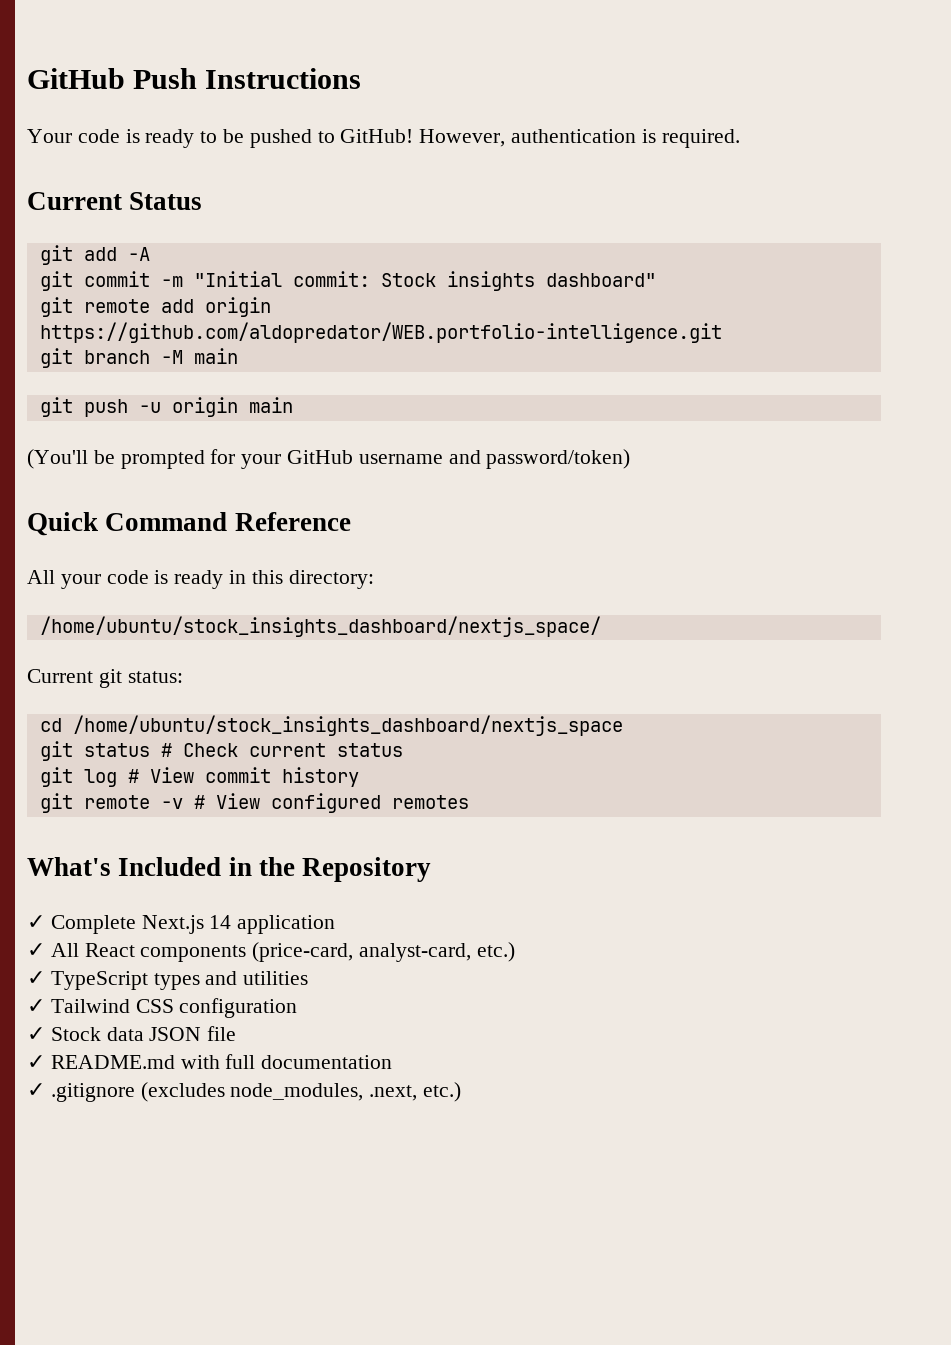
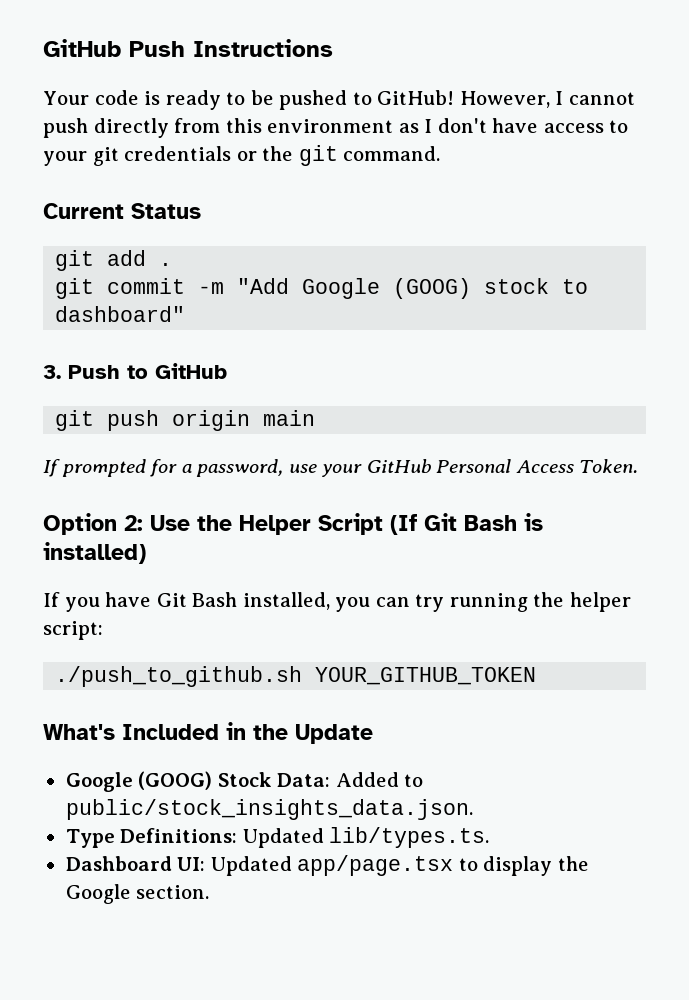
- However, authentication is required.
+ However, I cannot push directly from this environment as I don't have access to your git credentials or the git command.
- git add -A
+ git add .
- git commit -m "Initial commit: Stock insights dashboard"
- git remote add origin https://github.com/aldopredator/WEB.portfolio-intelligence.git
- git branch -M main
+ git commit -m "Add Google (GOOG) stock to dashboard"
+ 3. Push to GitHub
- git push -u origin main
+ git push origin main
- (You'll be prompted for your GitHub username and password/token)
- Quick Command Reference
- All your code is ready in this directory:
- /home/ubuntu/stock_insights_dashboard/nextjs_space/
- Current git status:
- cd /home/ubuntu/stock_insights_dashboard/nextjs_space
- git status # Check current status
- git log # View commit history
- git remote -v # View configured remotes
- What's Included in the Repository
- ✓ Complete Next.js 14 application
- ✓ All React components (price-card, analyst-card, etc.)
- ✓ TypeScript types and utilities
- ✓ Tailwind CSS configuration
- ✓ Stock data JSON file
- ✓ README.md with full documentation
- ✓ .gitignore (excludes node_modules, .next, etc.)
+ If prompted for a password, use your GitHub Personal Access Token.
+ Option 2: Use the Helper Script (If Git Bash is installed)
+ If you have Git Bash installed, you can try running the helper script:
+ ./push_to_github.sh YOUR_GITHUB_TOKEN
+ What's Included in the Update
+ Google (GOOG) Stock Data: Added to public/stock_insights_data.json.
+ Type Definitions: Updated lib/types.ts.
+ Dashboard UI: Updated app/page.tsx to display the Google section.

